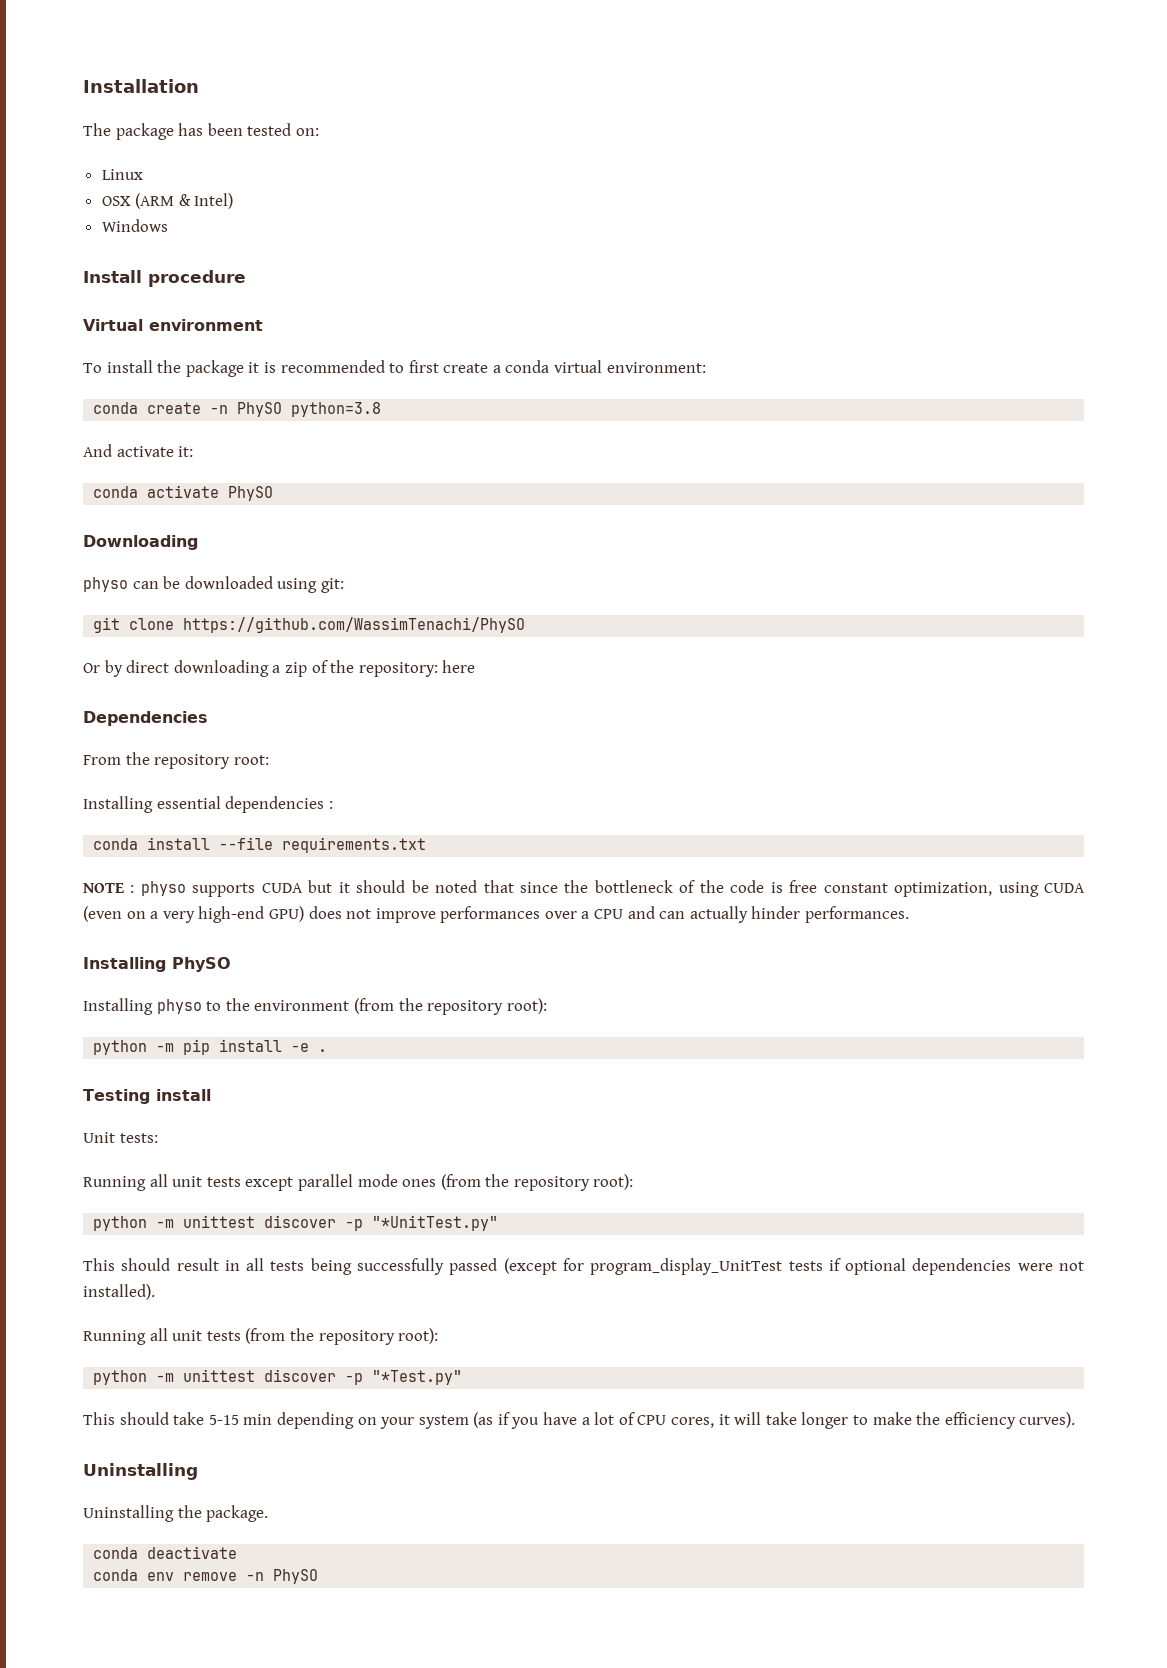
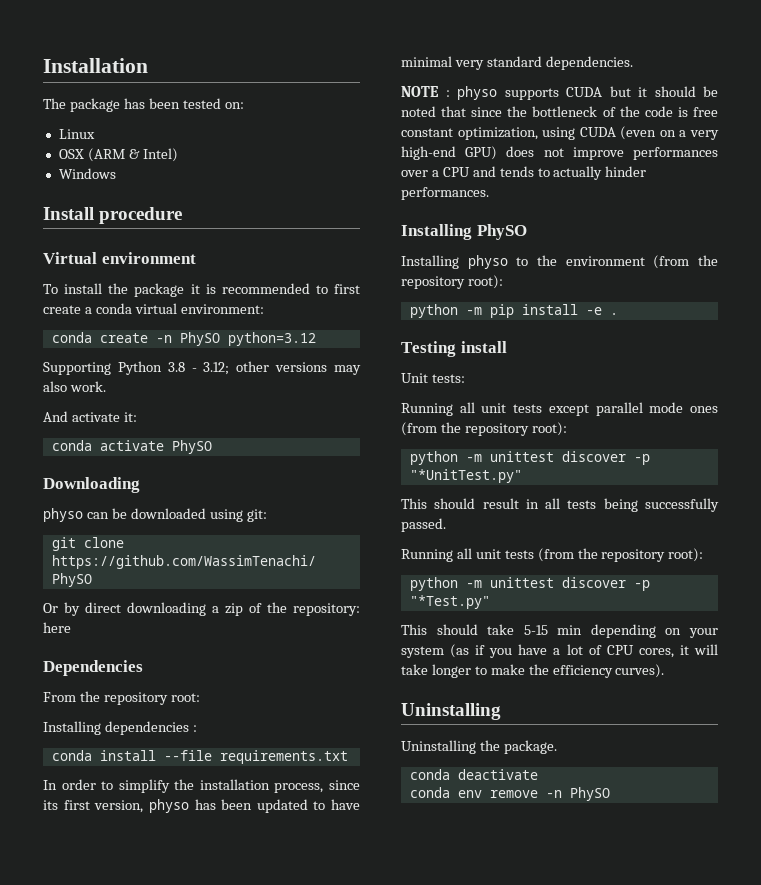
- conda create -n PhySO python=3.8
+ conda create -n PhySO python=3.12
+ Supporting Python 3.8 - 3.12; other versions may also work.
- Installing essential dependencies :
+ Installing dependencies :
+ In order to simplify the installation process, since its first version, physo has been updated to have minimal very standard dependencies.
- NOTE : physo supports CUDA but it should be noted that since the bottleneck of the code is free constant optimization, using CUDA (even on a very high-end GPU) does not improve performances over a CPU and can actually hinder performances.
+ NOTE : physo supports CUDA but it should be noted that since the bottleneck of the code is free constant optimization, using CUDA (even on a very high-end GPU) does not improve performances over a CPU and tends to actually hinder performances.
- This should result in all tests being successfully passed (except for program_display_UnitTest tests if optional dependencies were not installed).
+ This should result in all tests being successfully passed.

